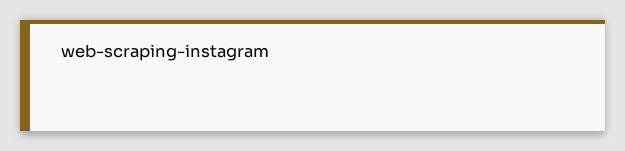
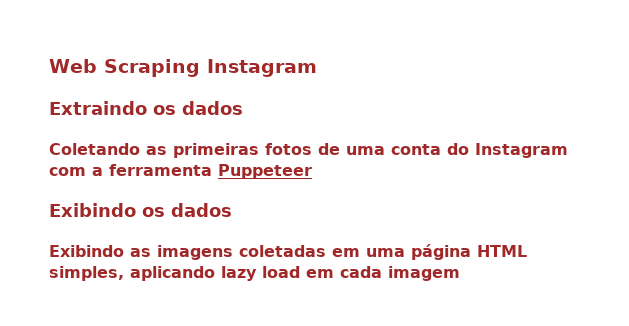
- web-scraping-instagram
+ Web Scraping Instagram
+ Extraindo os dados
+ Coletando as primeiras fotos de uma conta do Instagram com a ferramenta Puppeteer
+ Exibindo os dados
+ Exibindo as imagens coletadas em uma página HTML simples, aplicando lazy load em cada imagem

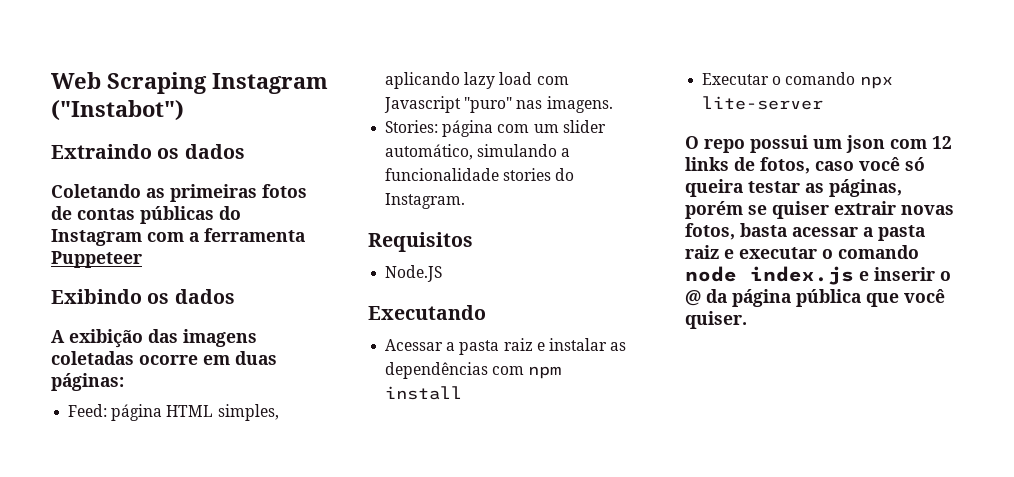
- Web Scraping Instagram
+ Web Scraping Instagram ("Instabot")
- Coletando as primeiras fotos de uma conta do Instagram com a ferramenta Puppeteer
+ Coletando as primeiras fotos de contas públicas do Instagram com a ferramenta Puppeteer
- Exibindo as imagens coletadas em uma página HTML simples, aplicando lazy load em cada imagem
+ A exibição das imagens coletadas ocorre em duas páginas:
+ Feed: página HTML simples, aplicando lazy load com Javascript "puro" nas imagens.
+ Stories: página com um slider automático, simulando a funcionalidade stories do Instagram.
+ Requisitos
+ Node.JS
+ Executando
+ Acessar a pasta raiz e instalar as dependências com npm install
+ Executar o comando npx lite-server
+ O repo possui um json com 12 links de fotos, caso você só queira testar as páginas, porém se quiser extrair novas fotos, basta acessar a pasta raiz e executar o comando node index.js e inserir o @ da página pública que você quiser.

